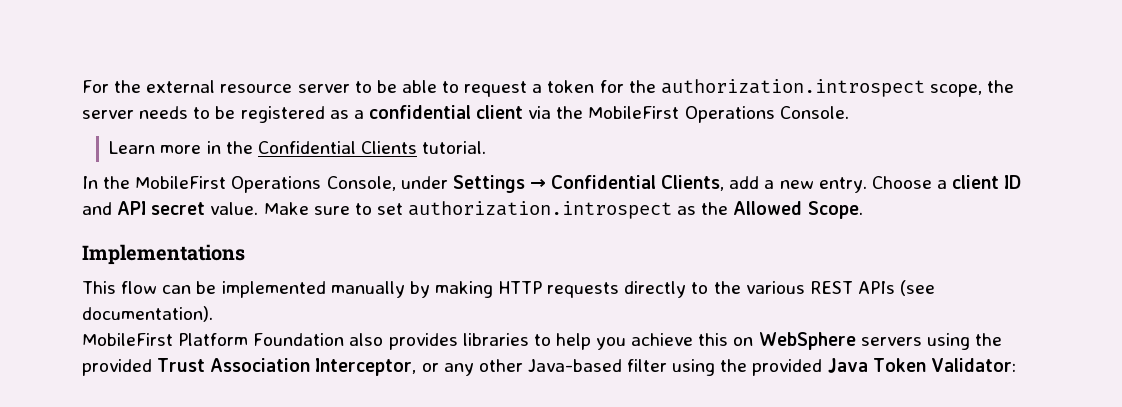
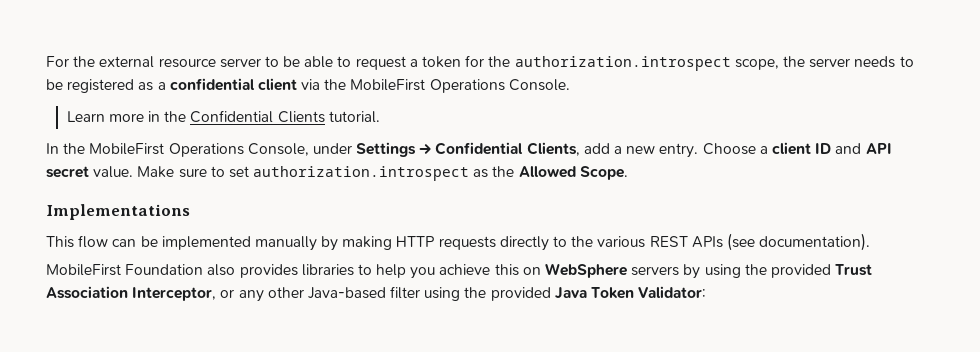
- MobileFirst Platform Foundation also provides libraries to help you achieve this on WebSphere servers using the provided Trust Association Interceptor, or any other Java-based filter using the provided Java Token Validator:
+ MobileFirst Foundation also provides libraries to help you achieve this on WebSphere servers by using the provided Trust Association Interceptor, or any other Java-based filter using the provided Java Token Validator:

